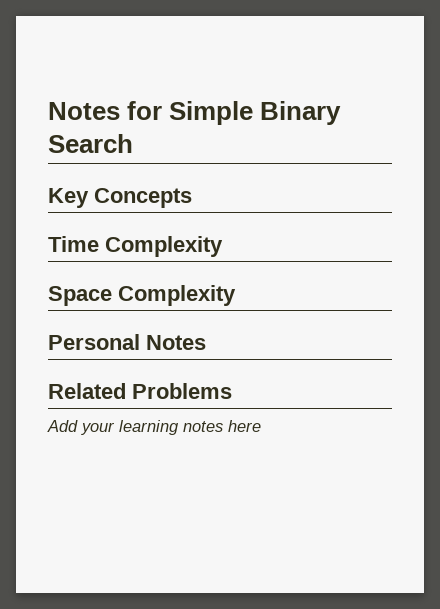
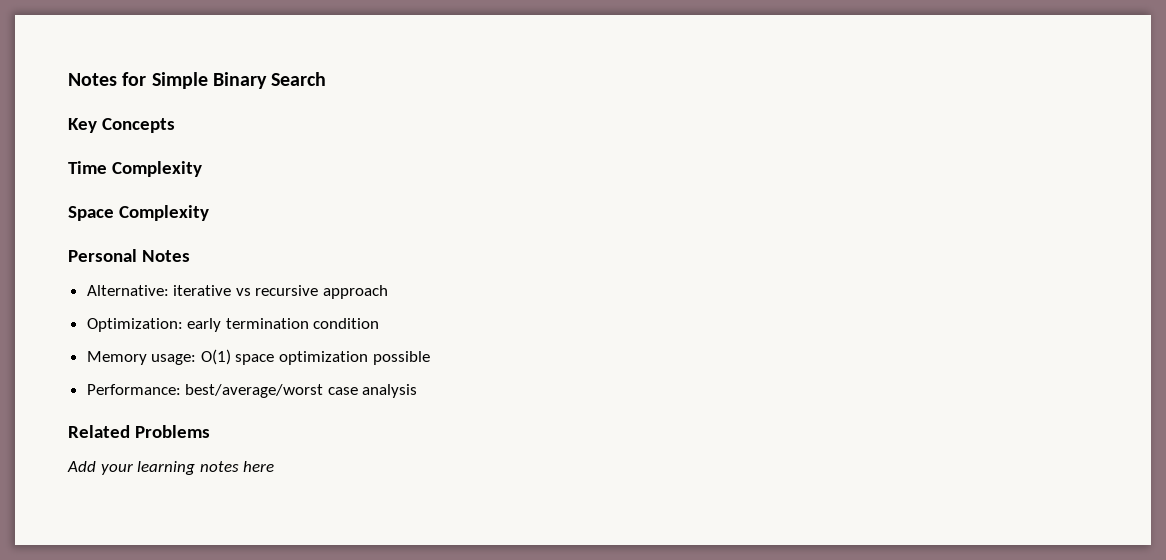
+ Alternative: iterative vs recursive approach
+ Optimization: early termination condition
+ Memory usage: O(1) space optimization possible
+ Performance: best/average/worst case analysis

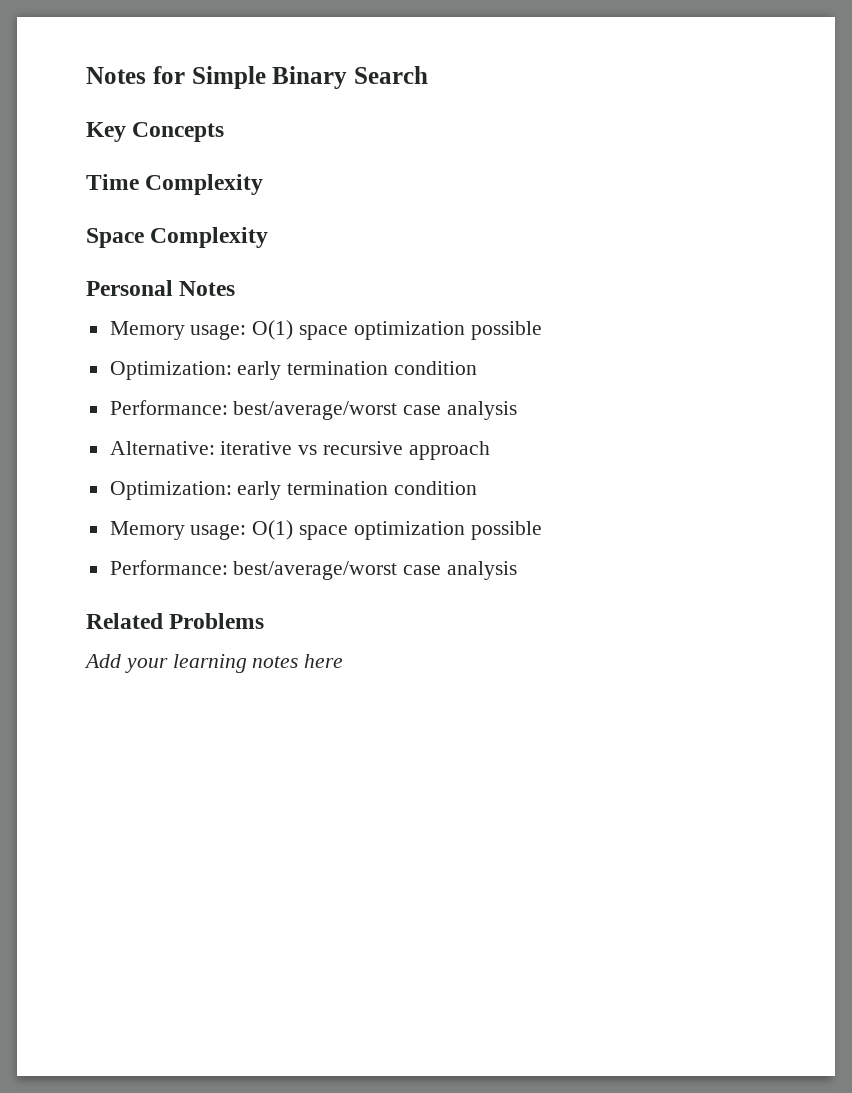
  Personal Notes
+ Memory usage: O(1) space optimization possible
+ Optimization: early termination condition
+ Performance: best/average/worst case analysis

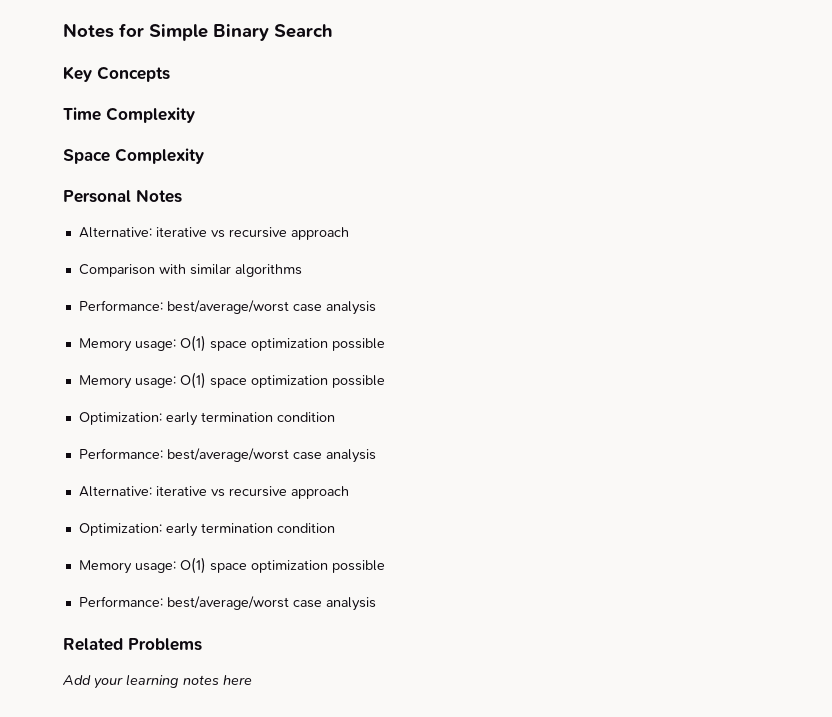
  Personal Notes
+ Alternative: iterative vs recursive approach
+ Comparison with similar algorithms
+ Performance: best/average/worst case analysis
+ Memory usage: O(1) space optimization possible

